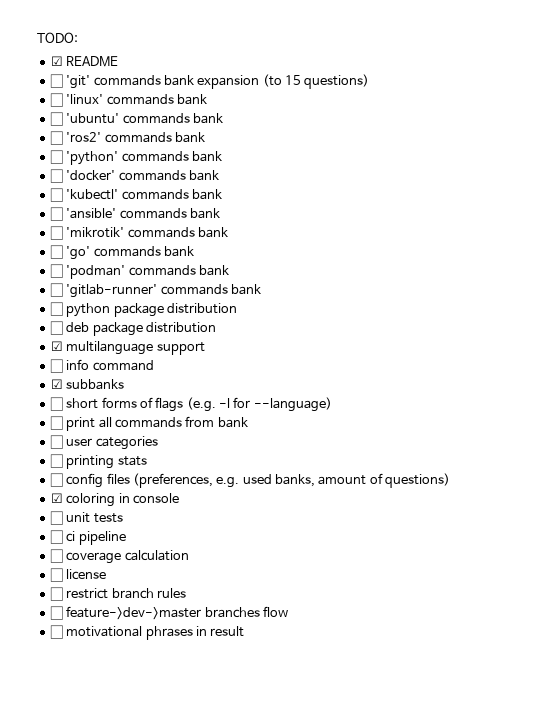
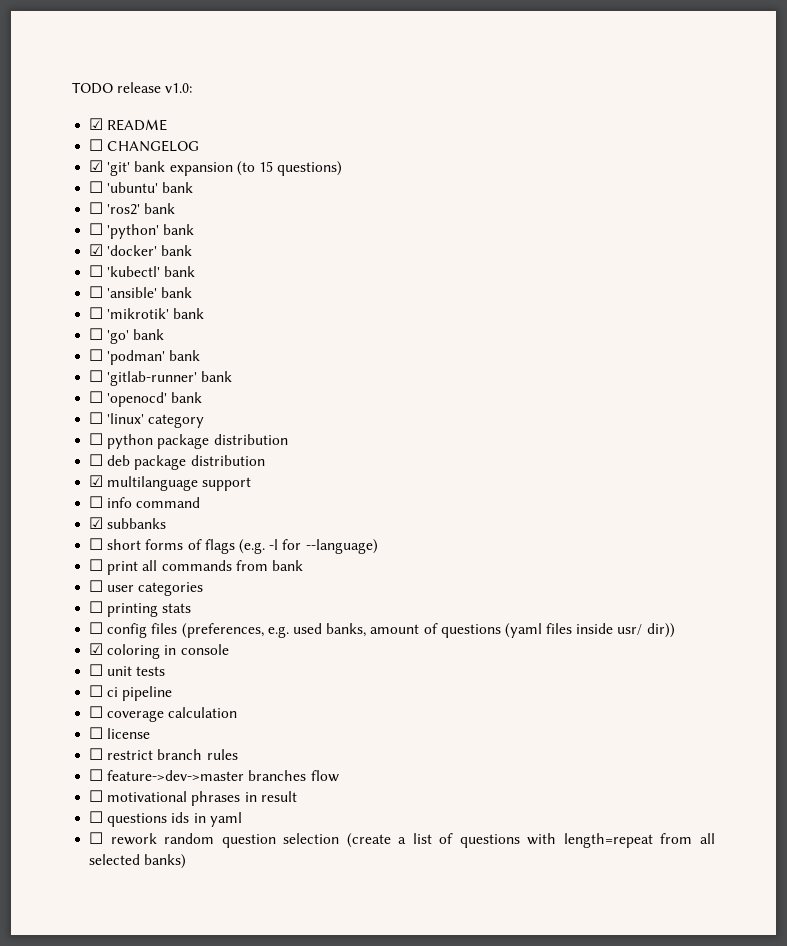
- TODO:
+ TODO release v1.0:
- ☐ 'git' commands bank expansion (to 15 questions)
+ ☐ CHANGELOG
+ ☑ 'git' bank expansion (to 15 questions)
- ☐ 'linux' commands bank
- ☐ 'ubuntu' commands bank
+ ☐ 'ubuntu' bank
- ☐ 'ros2' commands bank
+ ☐ 'ros2' bank
- ☐ 'python' commands bank
- ☐ 'docker' commands bank
+ ☐ 'python' bank
+ ☑ 'docker' bank
- ☐ 'kubectl' commands bank
+ ☐ 'kubectl' bank
- ☐ 'ansible' commands bank
+ ☐ 'ansible' bank
- ☐ 'mikrotik' commands bank
+ ☐ 'mikrotik' bank
- ☐ 'go' commands bank
+ ☐ 'go' bank
- ☐ 'podman' commands bank
+ ☐ 'podman' bank
- ☐ 'gitlab-runner' commands bank
+ ☐ 'gitlab-runner' bank
+ ☐ 'openocd' bank
+ ☐ 'linux' category
- ☐ config files (preferences, e.g. used banks, amount of questions)
+ ☐ config files (preferences, e.g. used banks, amount of questions (yaml files inside usr/ dir))
+ ☐ questions ids in yaml
+ ☐ rework random question selection (create a list of questions with length=repeat from all selected banks)

